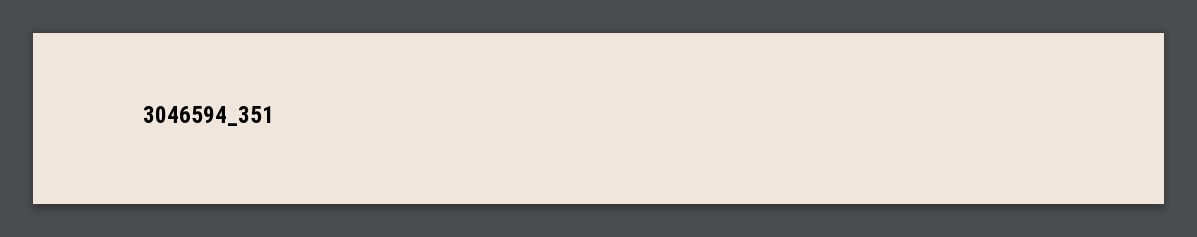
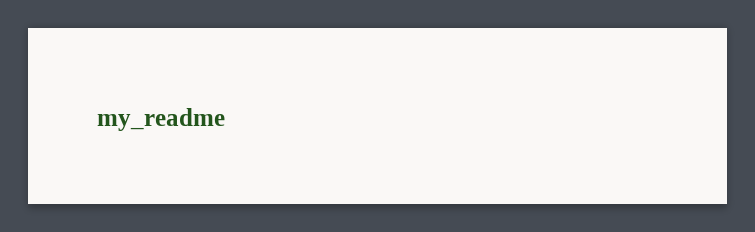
- 3046594_351
+ my_readme

